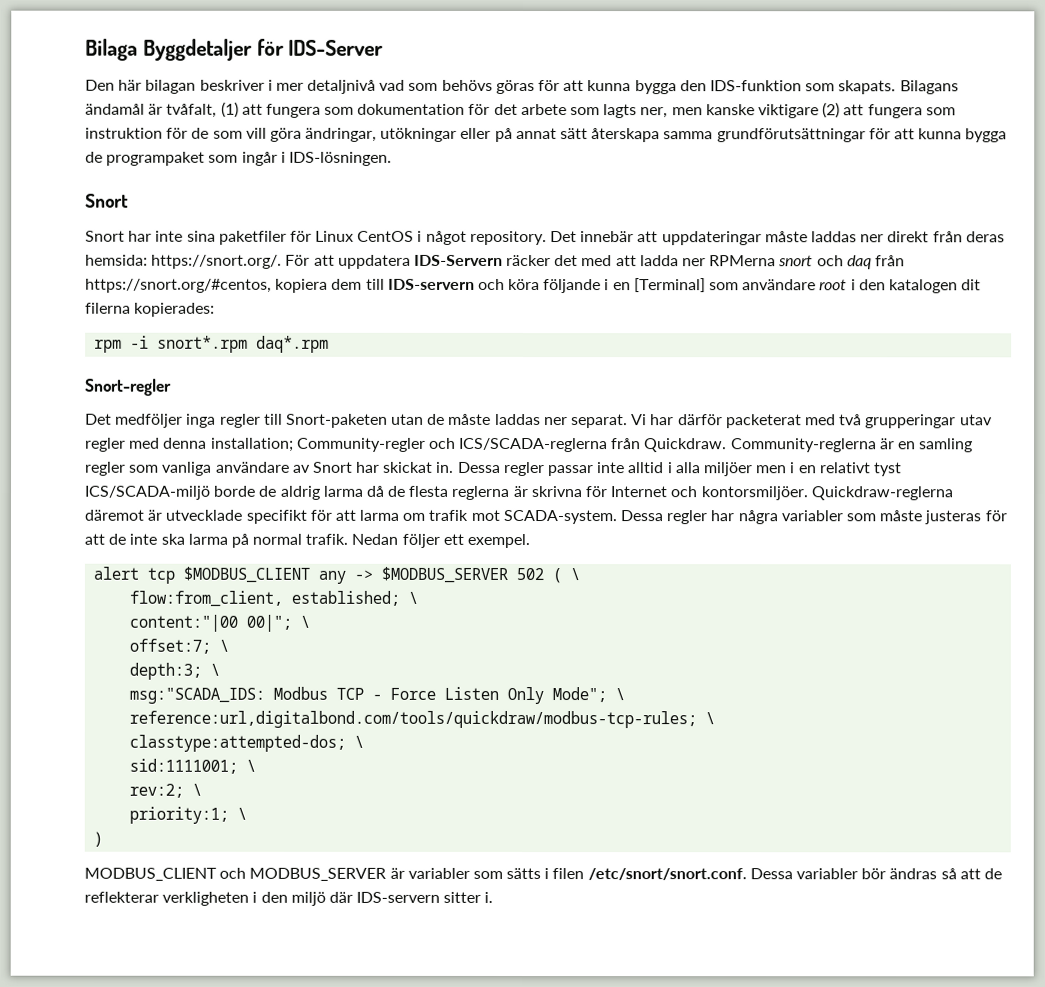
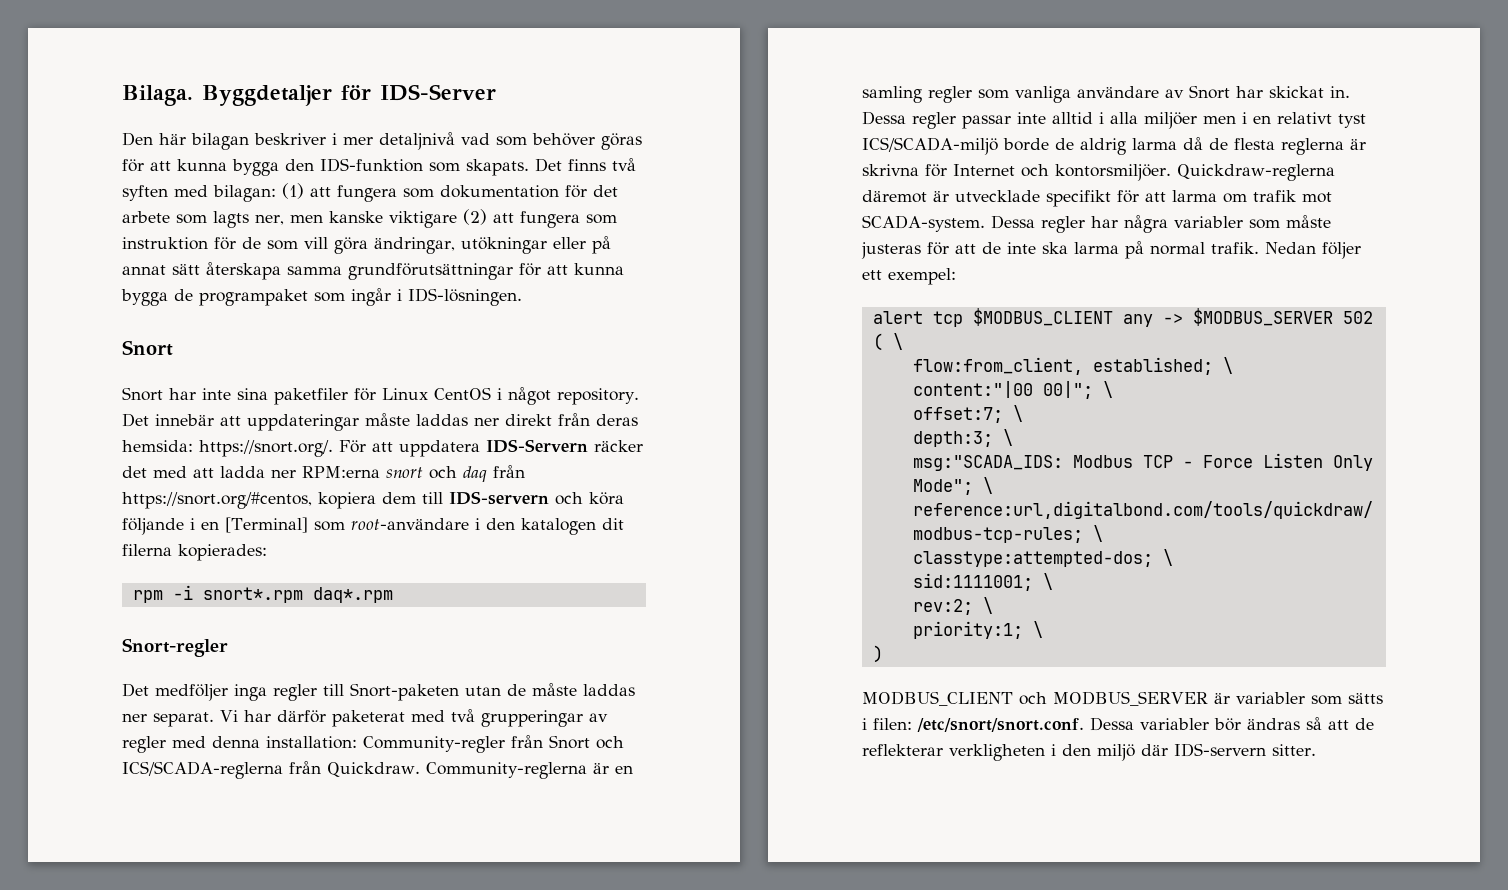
- Bilaga Byggdetaljer för IDS-Server
+ Bilaga. Byggdetaljer för IDS-Server
- Den här bilagan beskriver i mer detaljnivå vad som behövs göras för att kunna bygga den IDS-funktion som skapats.
+ Den här bilagan beskriver i mer detaljnivå vad som behöver göras för att kunna bygga den IDS-funktion som skapats.
- Bilagans ändamål är tvåfalt, (1) att fungera som dokumentation för det arbete som lagts ner, men kanske viktigare (2) att fungera som instruktion för de som vill göra ändringar, utökningar eller på annat sätt återskapa samma grundförutsättningar för att kunna bygga de programpaket som ingår i IDS-lösningen.
+ Det finns två syften med bilagan: (1) att fungera som dokumentation för det arbete som lagts ner, men kanske viktigare (2) att fungera som instruktion för de som vill göra ändringar, utökningar eller på annat sätt återskapa samma grundförutsättningar för att kunna bygga de programpaket som ingår i IDS-lösningen.
- Det innebär att uppdateringar måste laddas ner direkt från deras hemsida: https://snort.org/. För att uppdatera IDS-Servern räcker det med att ladda ner RPMerna snort och daq från https://snort.org/#centos, kopiera dem till IDS-servern och köra följande i en [Terminal] som användare root i den katalogen dit filerna kopierades:
+ Det innebär att uppdateringar måste laddas ner direkt från deras hemsida: https://snort.org/. För att uppdatera IDS-Servern räcker det med att ladda ner RPM:erna snort och daq från https://snort.org/#centos, kopiera dem till IDS-servern och köra följande i en [Terminal] som root-användare i den katalogen dit filerna kopierades:
- Vi har därför packeterat med två grupperingar utav regler med denna installation; Community-regler och ICS/SCADA-reglerna från Quickdraw.
+ Vi har därför paketerat med två grupperingar av regler med denna installation: Community-regler från Snort och ICS/SCADA-reglerna från Quickdraw.
- Nedan följer ett exempel.
+ Nedan följer ett exempel:
- MODBUS_CLIENT och MODBUS_SERVER är variabler som sätts i filen /etc/snort/snort.conf. Dessa variabler bör ändras så att de reflekterar verkligheten i den miljö där IDS-servern sitter i.
+ MODBUS_CLIENT och MODBUS_SERVER är variabler som sätts i filen: /etc/snort/snort.conf. Dessa variabler bör ändras så att de reflekterar verkligheten i den miljö där IDS-servern sitter.

